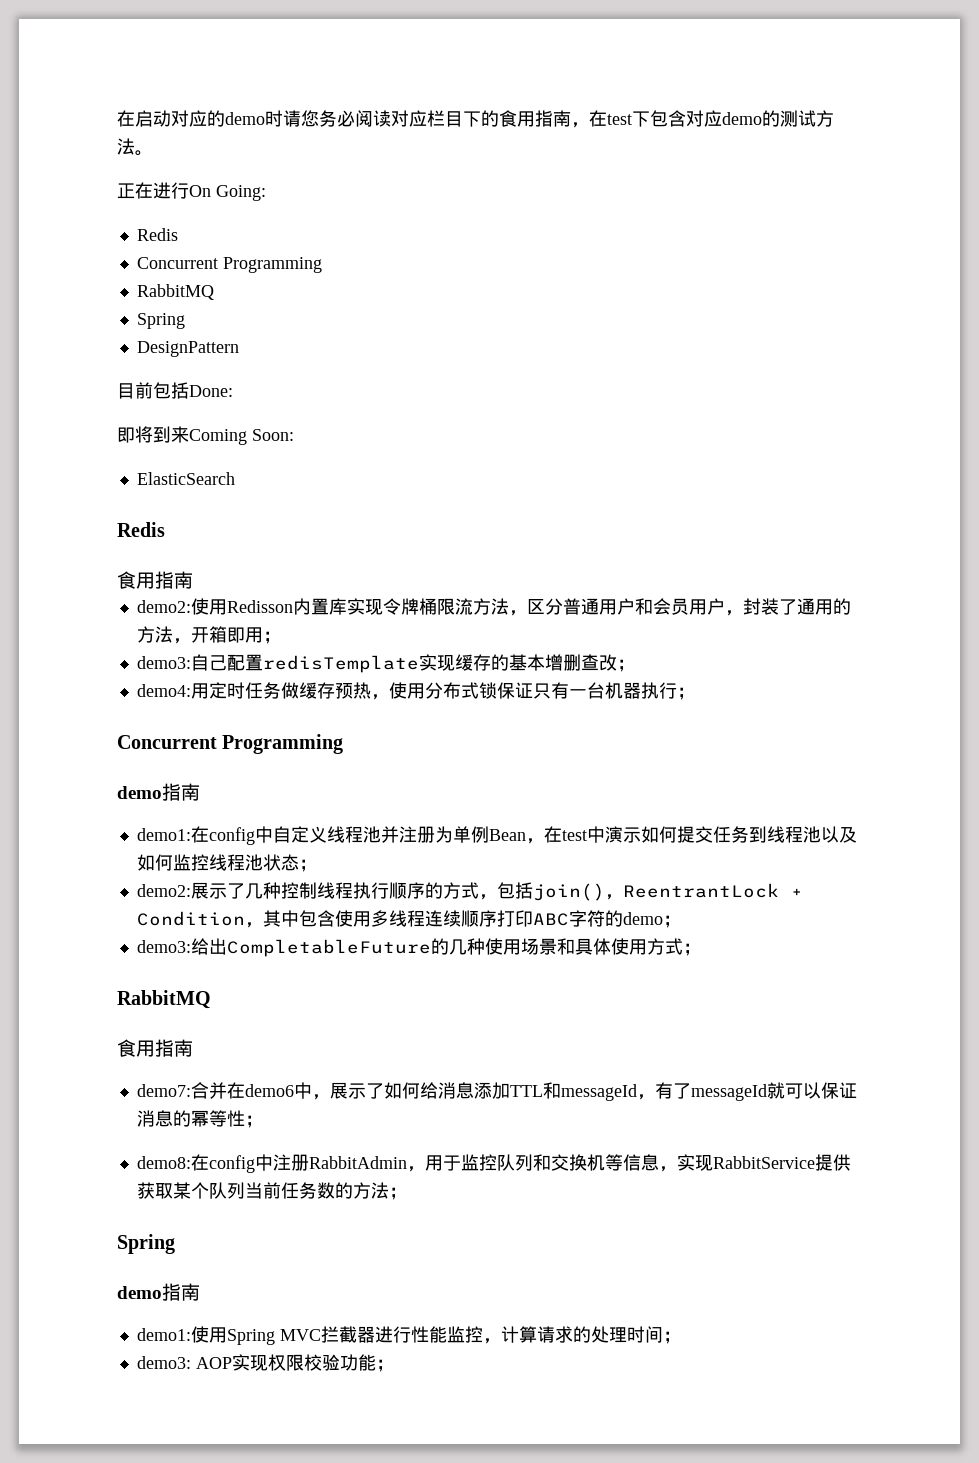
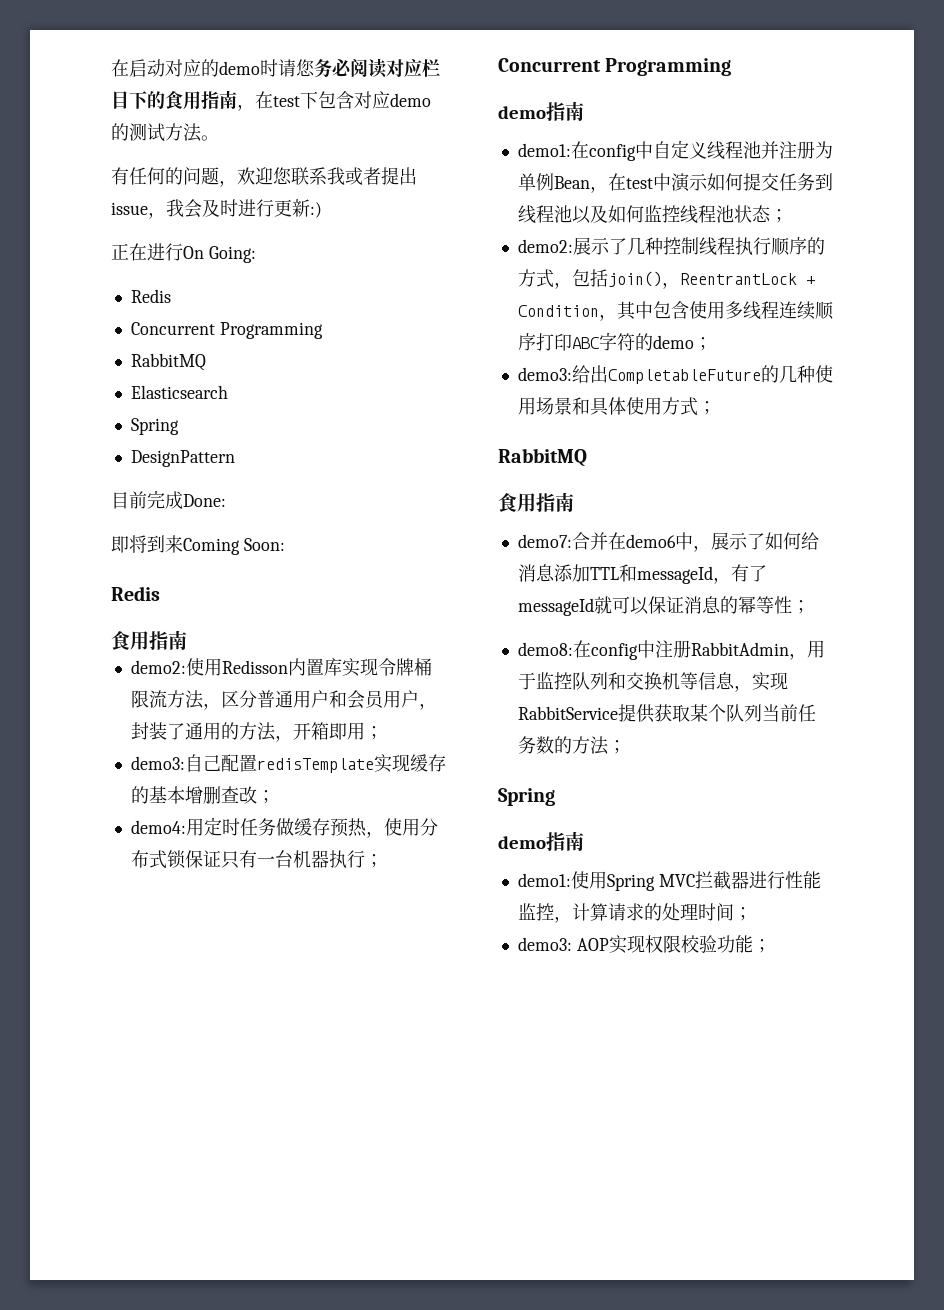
+ 有任何的问题，欢迎您联系我或者提出issue，我会及时进行更新:)
+ Elasticsearch
- 目前包括Done:
+ 目前完成Done:
- ElasticSearch

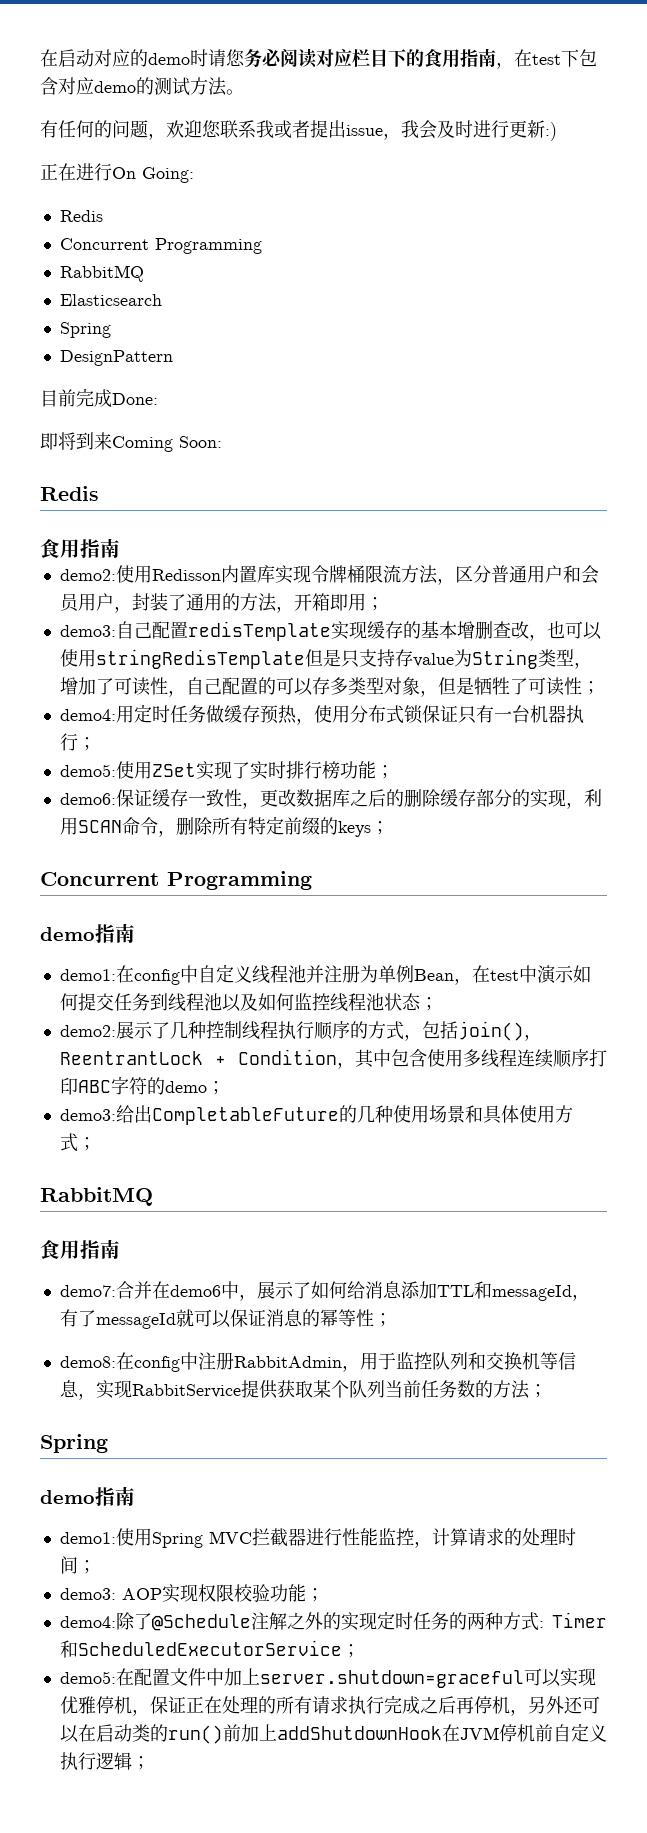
- demo3:自己配置redisTemplate实现缓存的基本增删查改；
+ demo3:自己配置redisTemplate实现缓存的基本增删查改，也可以使用stringRedisTemplate但是只支持存value为String类型，增加了可读性，自己配置的可以存多类型对象，但是牺牲了可读性；
+ demo5:使用ZSet实现了实时排行榜功能；
+ demo6:保证缓存一致性，更改数据库之后的删除缓存部分的实现，利用SCAN命令，删除所有特定前缀的keys；
+ demo4:除了@Schedule注解之外的实现定时任务的两种方式: Timer和ScheduledExecutorService；
+ demo5:在配置文件中加上server.shutdown=graceful可以实现优雅停机，保证正在处理的所有请求执行完成之后再停机，另外还可以在启动类的run()前加上addShutdownHook在JVM停机前自定义执行逻辑；

